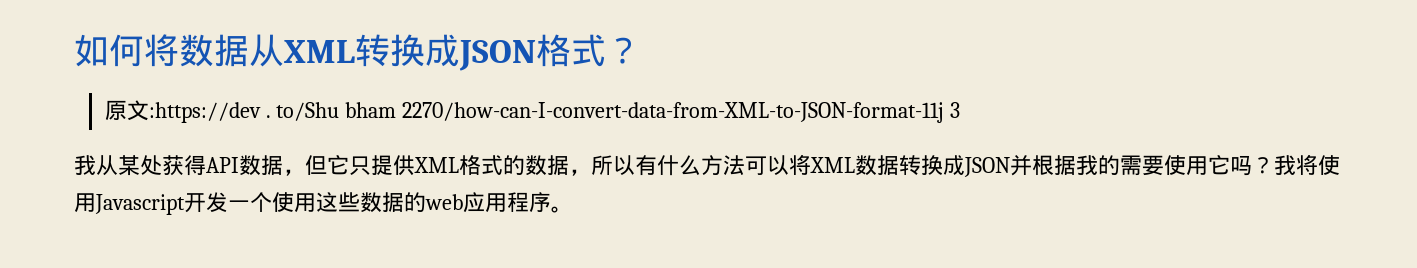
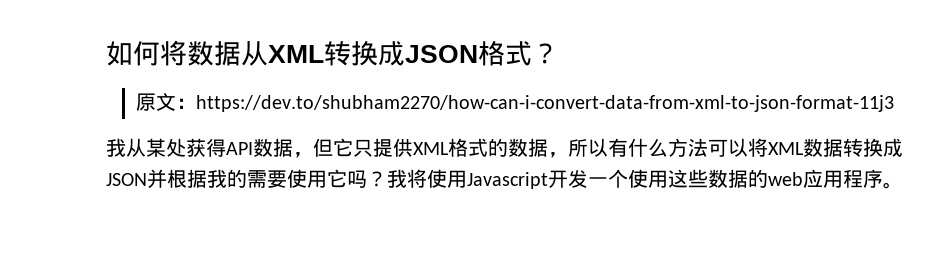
- 原文:https://dev . to/Shu bham 2270/how-can-I-convert-data-from-XML-to-JSON-format-11j 3
+ 原文：https://dev.to/shubham2270/how-can-i-convert-data-from-xml-to-json-format-11j3

